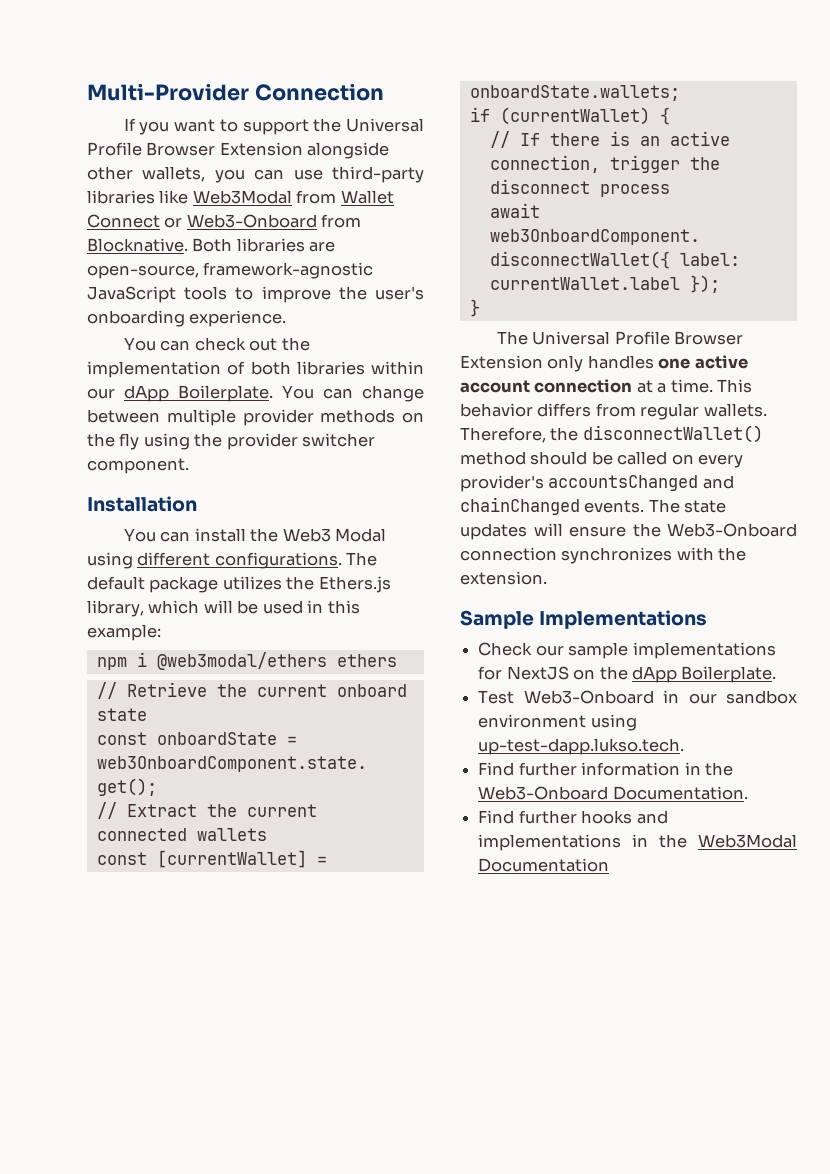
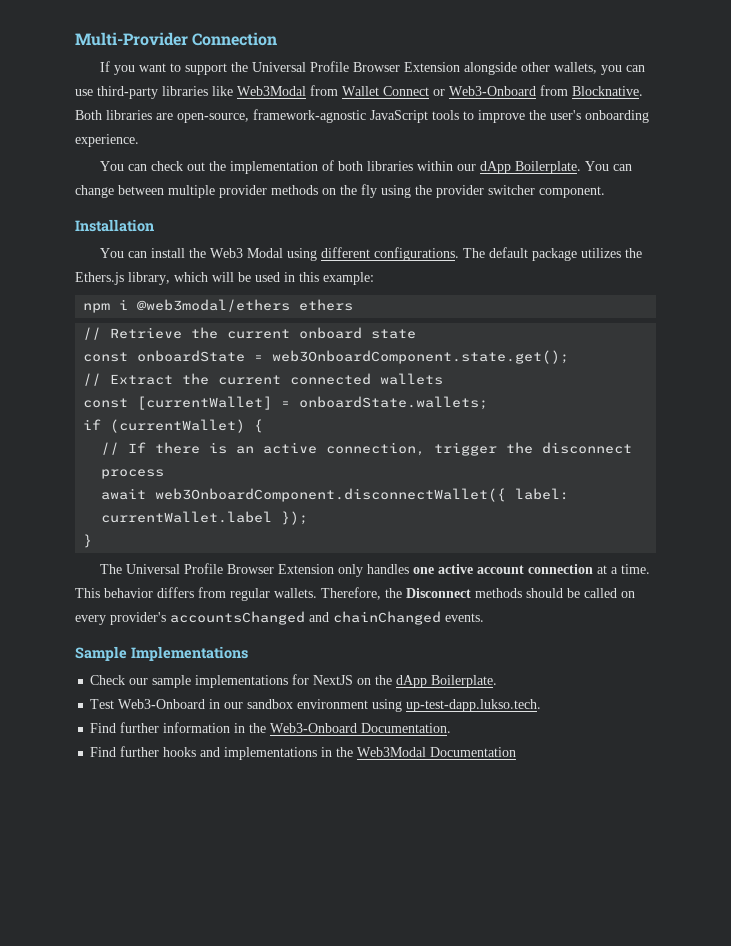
- Therefore, the disconnectWallet() method should be called on every provider's accountsChanged and chainChanged events. The state updates will ensure the Web3-Onboard connection synchronizes with the extension.
+ Therefore, the Disconnect methods should be called on every provider's accountsChanged and chainChanged events.

